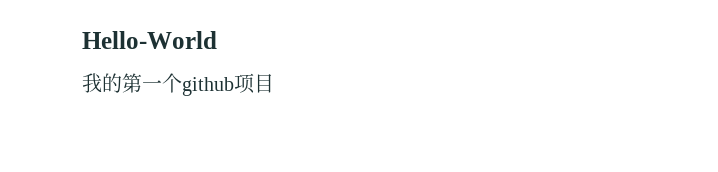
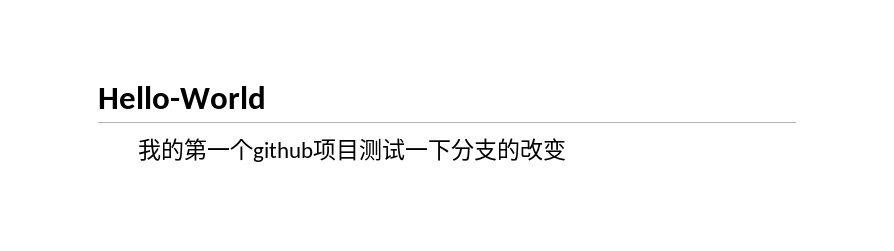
- 我的第一个github项目
+ 我的第一个github项目测试一下分支的改变

